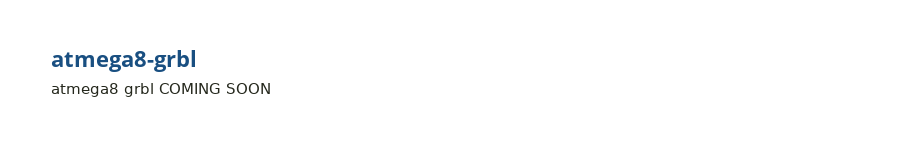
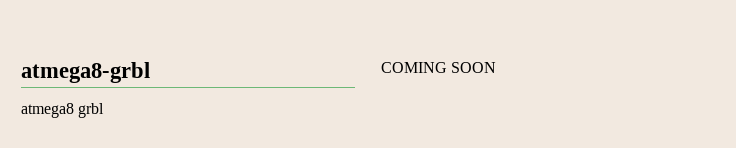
- atmega8 grbl COMING SOON
+ atmega8 grbl
+ COMING SOON

